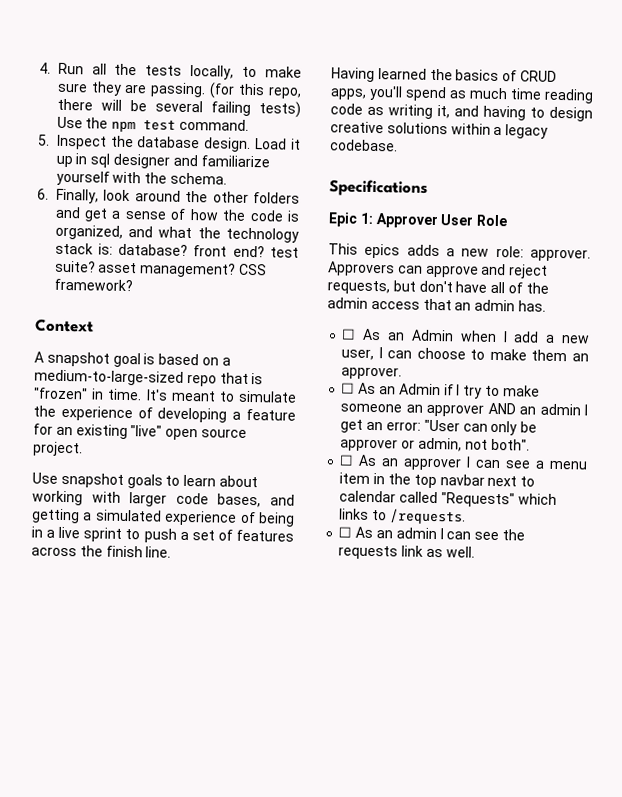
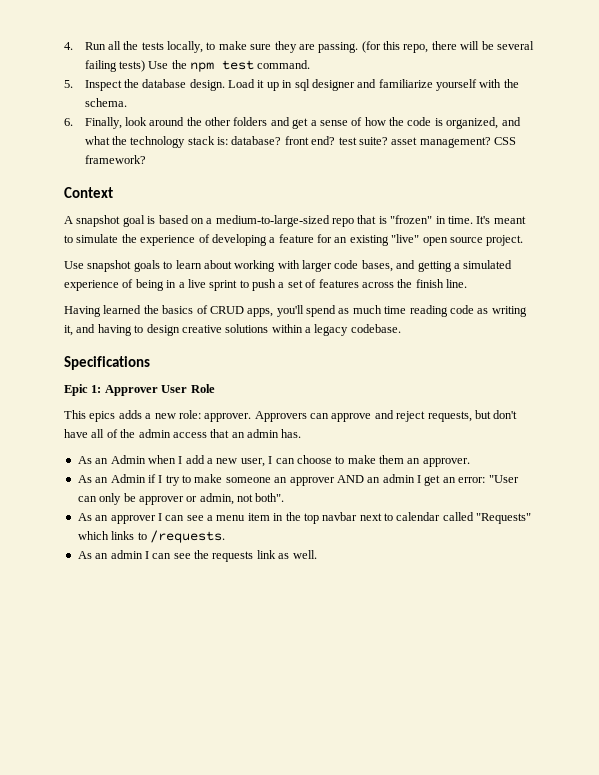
- ☐ As an Admin when I add a new user, I can choose to make them an approver.
+ As an Admin when I add a new user, I can choose to make them an approver.
- ☐ As an Admin if I try to make someone an approver AND an admin I get an error: "User can only be approver or admin, not both".
+ As an Admin if I try to make someone an approver AND an admin I get an error: "User can only be approver or admin, not both".
- ☐ As an approver I can see a menu item in the top navbar next to calendar called "Requests" which links to /requests.
+ As an approver I can see a menu item in the top navbar next to calendar called "Requests" which links to /requests.
- ☐ As an admin I can see the requests link as well.
+ As an admin I can see the requests link as well.

